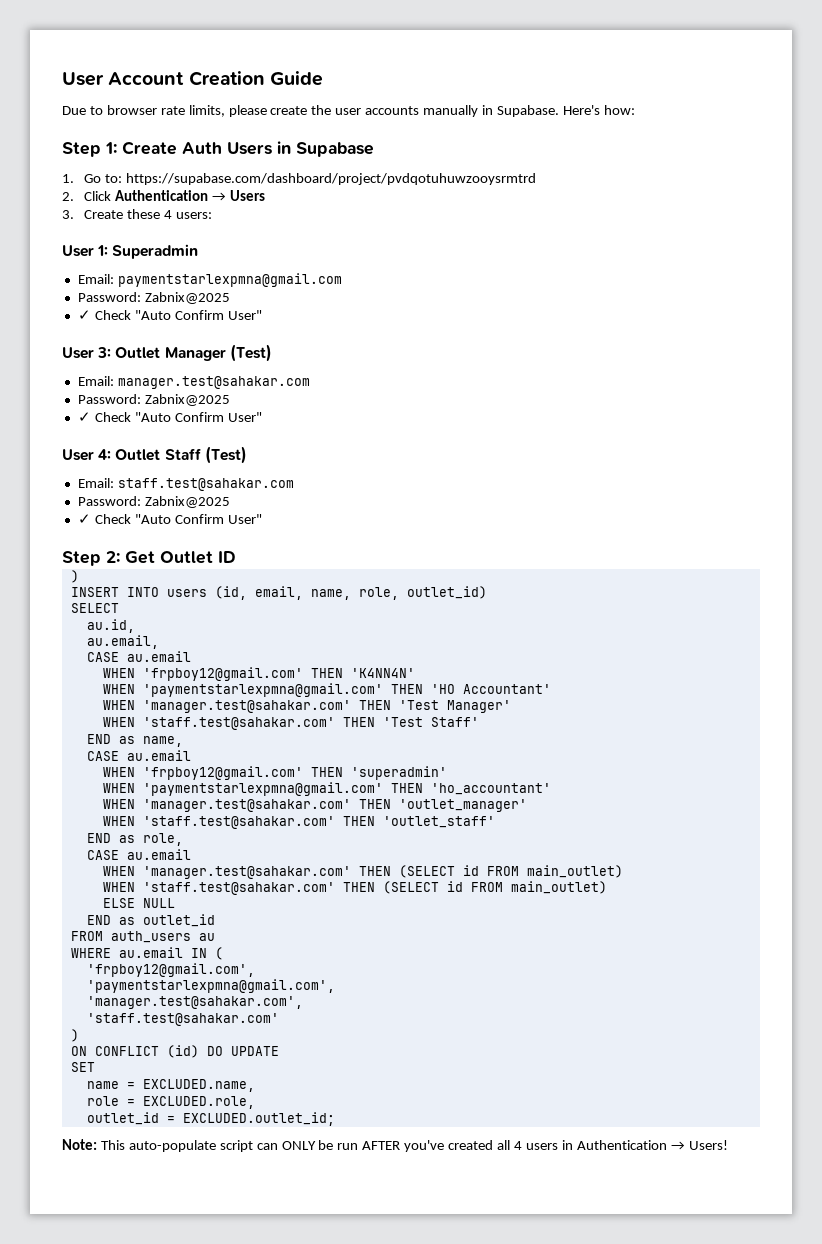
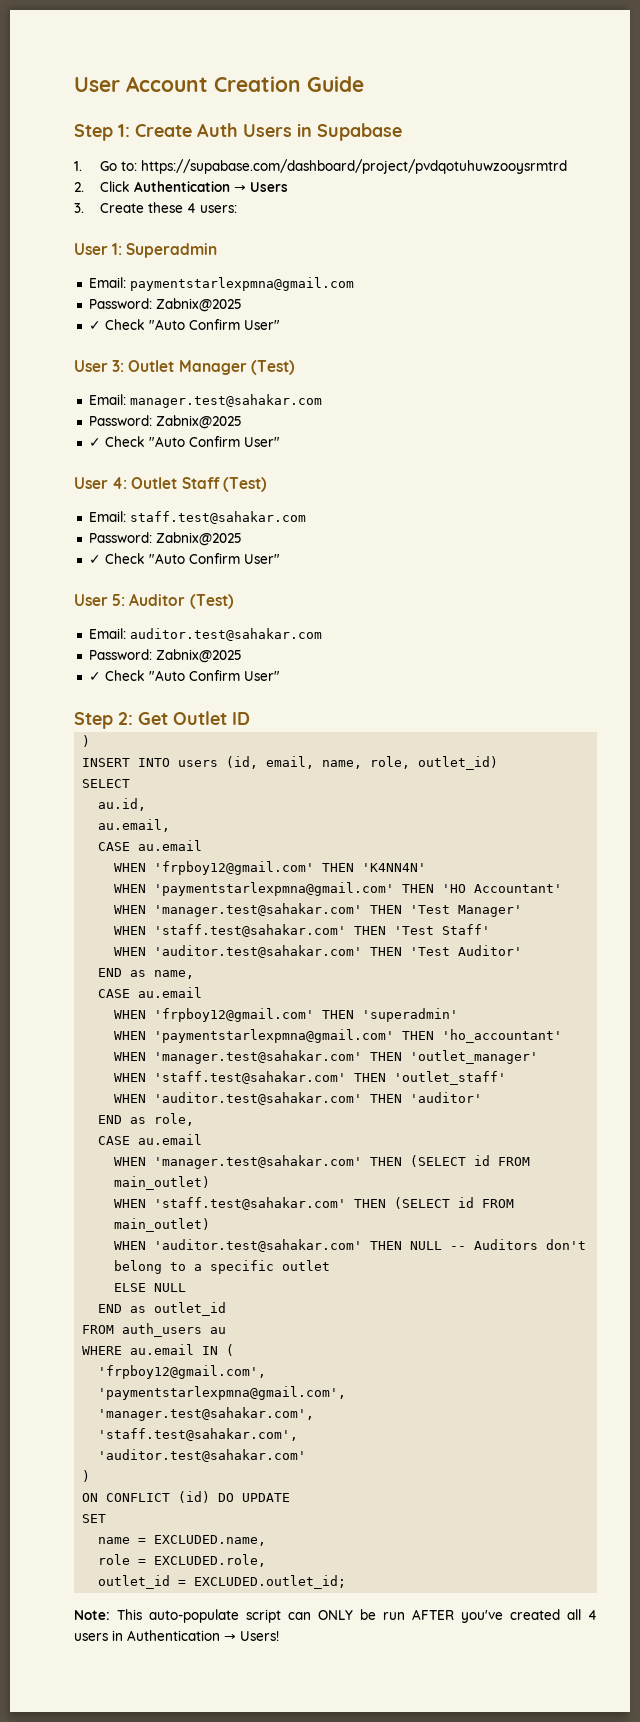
- Due to browser rate limits, please create the user accounts manually in Supabase. Here's how:
+ User 5: Auditor (Test)
+ Email: auditor.test@sahakar.com
+ Password: Zabnix@2025
+ ✓ Check "Auto Confirm User"
+ WHEN 'auditor.test@sahakar.com' THEN 'Test Auditor'
+ WHEN 'auditor.test@sahakar.com' THEN 'auditor'
+ WHEN 'auditor.test@sahakar.com' THEN NULL -- Auditors don't belong to a specific outlet
  'manager.test@sahakar.com',
- 'staff.test@sahakar.com'
+ 'staff.test@sahakar.com',
+ 'auditor.test@sahakar.com'

